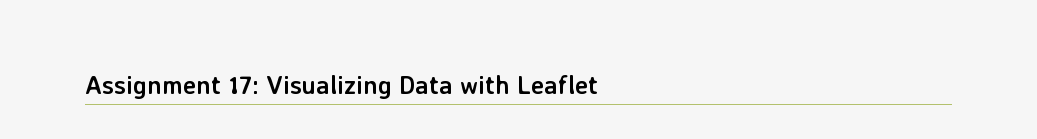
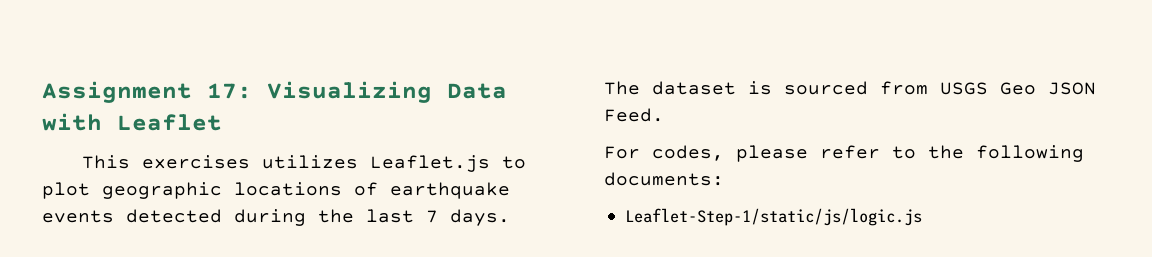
+ This exercises utilizes Leaflet.js to plot geographic locations of earthquake events detected during the last 7 days. The dataset is sourced from USGS Geo JSON Feed.
+ For codes, please refer to the following documents:
+ Leaflet-Step-1/static/js/logic.js

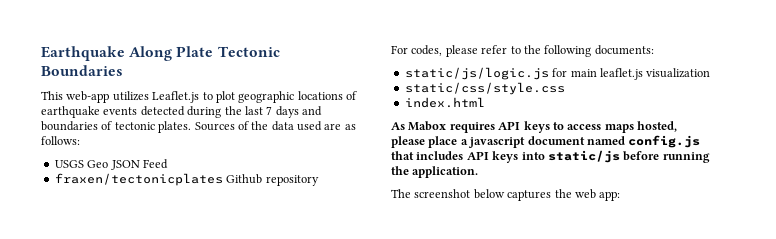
- Assignment 17: Visualizing Data with Leaflet
+ Earthquake Along Plate Tectonic Boundaries
- This exercises utilizes Leaflet.js to plot geographic locations of earthquake events detected during the last 7 days. The dataset is sourced from USGS Geo JSON Feed.
+ This web-app utilizes Leaflet.js to plot geographic locations of earthquake events detected during the last 7 days and boundaries of tectonic plates. Sources of the data used are as follows:
+ USGS Geo JSON Feed
+ fraxen/tectonicplates Github repository
- Leaflet-Step-1/static/js/logic.js
+ static/js/logic.js for main leaflet.js visualization
+ static/css/style.css
+ index.html
+ As Mabox requires API keys to access maps hosted, please place a javascript document named config.js that includes API keys into static/js before running the application.
+ The screenshot below captures the web app:

